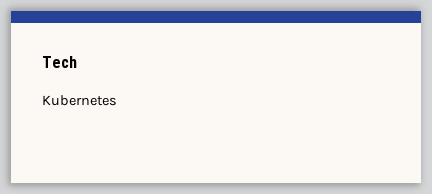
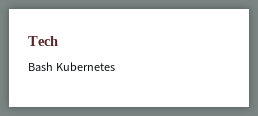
- Kubernetes
+ Bash Kubernetes

